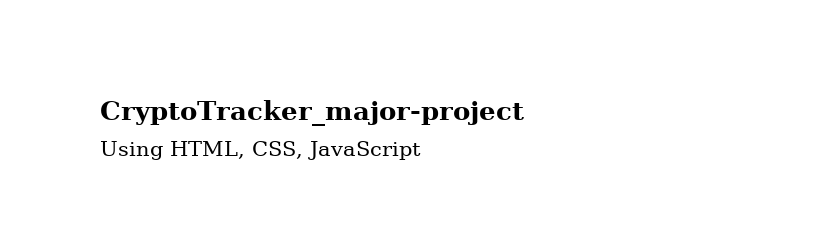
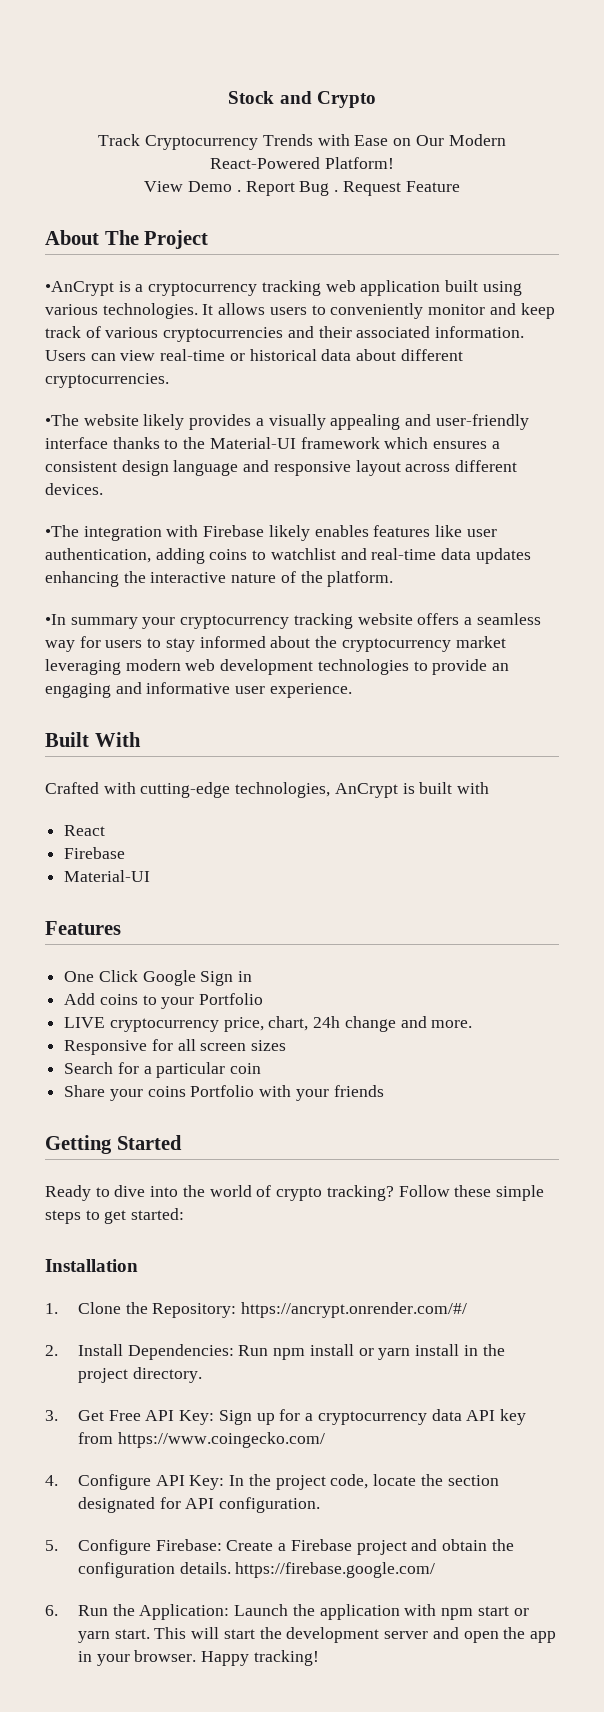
- CryptoTracker_major-project
- Using HTML, CSS, JavaScript
+ Stock and Crypto
+ Track Cryptocurrency Trends with Ease on Our Modern React-Powered Platform!
+ View Demo . Report Bug . Request Feature
+ About The Project
+ •AnCrypt is a cryptocurrency tracking web application built using various technologies. It allows users to conveniently monitor and keep track of various cryptocurrencies and their associated information. Users can view real-time or historical data about different cryptocurrencies.
+ •The website likely provides a visually appealing and user-friendly interface thanks to the Material-UI framework which ensures a consistent design language and responsive layout across different devices.
+ •The integration with Firebase likely enables features like user authentication, adding coins to watchlist and real-time data updates enhancing the interactive nature of the platform.
+ •In summary your cryptocurrency tracking website offers a seamless way for users to stay informed about the cryptocurrency market leveraging modern web development technologies to provide an engaging and informative user experience.
+ Built With
+ Crafted with cutting-edge technologies, AnCrypt is built with
+ React
+ Firebase
+ Material-UI
+ Features
+ One Click Google Sign in
+ Add coins to your Portfolio
+ LIVE cryptocurrency price, chart, 24h change and more.
+ Responsive for all screen sizes
+ Search for a particular coin
+ Share your coins Portfolio with your friends
+ Getting Started
+ Ready to dive into the world of crypto tracking? Follow these simple steps to get started:
+ Installation
+ 1. Clone the Repository: https://ancrypt.onrender.com/#/
+ 2. Install Dependencies: Run npm install or yarn install in the project directory.
+ 3. Get Free API Key: Sign up for a cryptocurrency data API key from https://www.coingecko.com/
+ 4. Configure API Key: In the project code, locate the section designated for API configuration.
+ 5. Configure Firebase: Create a Firebase project and obtain the configuration details. https://firebase.google.com/
+ 6. Run the Application: Launch the application with npm start or yarn start. This will start the development server and open the app in your browser. Happy tracking!

